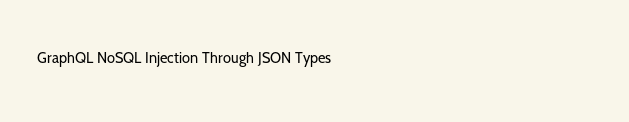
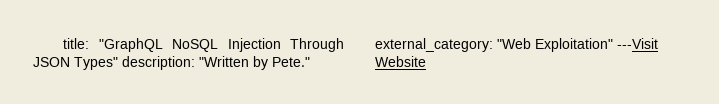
- GraphQL NoSQL Injection Through JSON Types
+ title: "GraphQL NoSQL Injection Through JSON Types" description: "Written by Pete." external_category: "Web Exploitation" ---Visit Website

